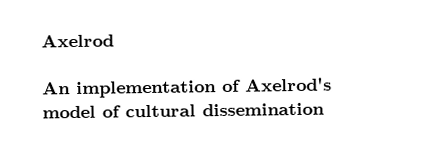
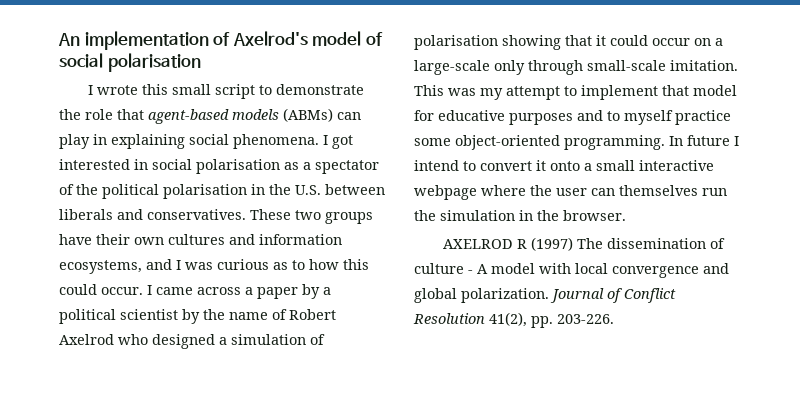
- Axelrod
- An implementation of Axelrod's model of cultural dissemination
+ An implementation of Axelrod's model of social polarisation
+ I wrote this small script to demonstrate the role that agent-based models (ABMs) can play in explaining social phenomena. I got interested in social polarisation as a spectator of the political polarisation in the U.S. between liberals and conservatives. These two groups have their own cultures and information ecosystems, and I was curious as to how this could occur. I came across a paper by a political scientist by the name of Robert Axelrod who designed a simulation of polarisation showing that it could occur on a large-scale only through small-scale imitation. This was my attempt to implement that model for educative purposes and to myself practice some object-oriented programming. In future I intend to convert it onto a small interactive webpage where the user can themselves run the simulation in the browser.
+ AXELROD R (1997) The dissemination of culture - A model with local convergence and global polarization. Journal of Conflict Resolution 41(2), pp. 203-226.

